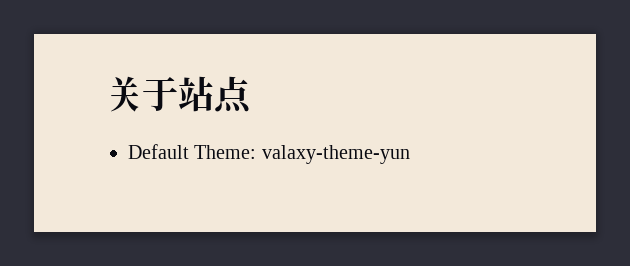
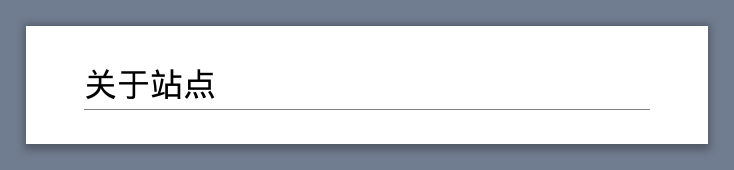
- Default Theme: valaxy-theme-yun

